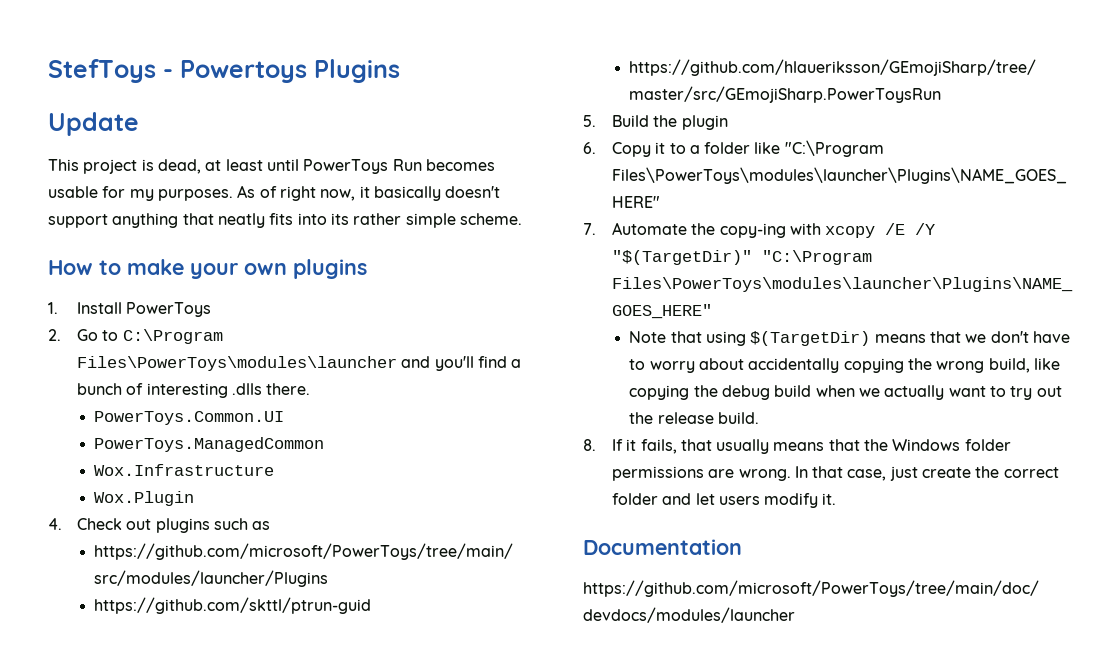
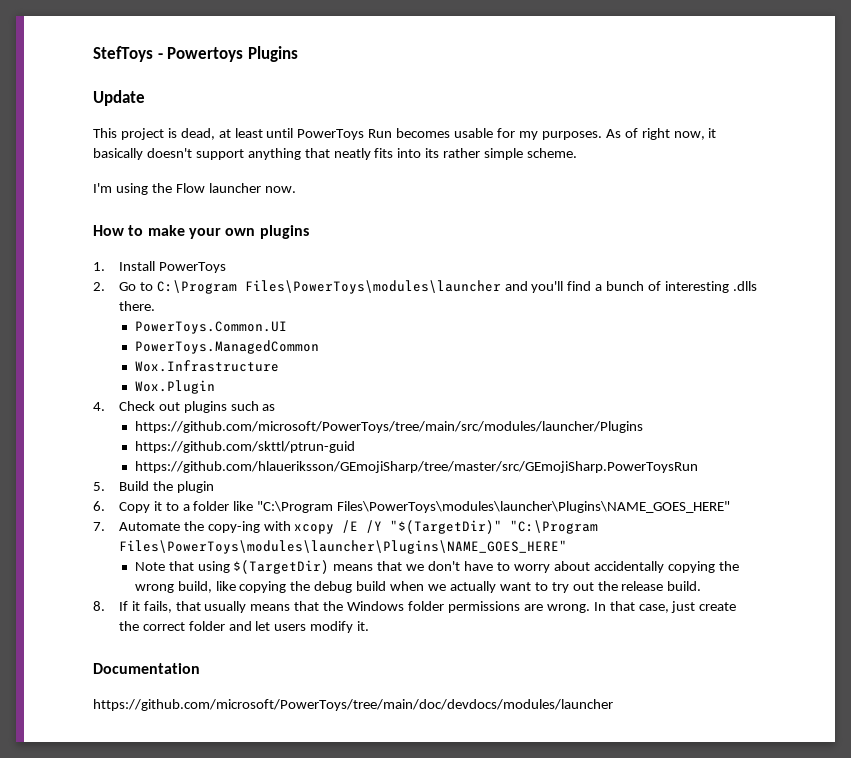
+ I'm using the Flow launcher now.

